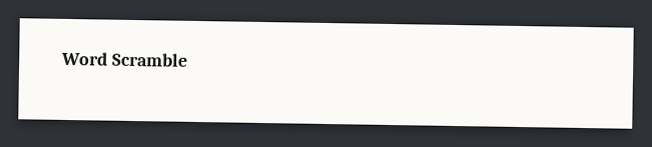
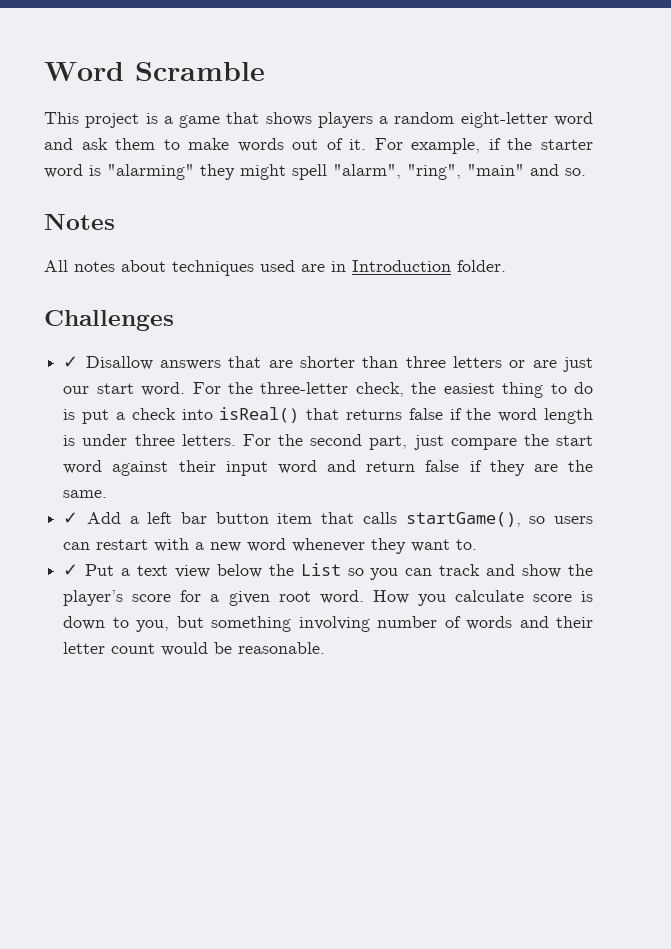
+ This project is a game that shows players a random eight-letter word and ask them to make words out of it. For example, if the starter word is "alarming" they might spell "alarm", "ring", "main" and so.
+ Notes
+ All notes about techniques used are in Introduction folder.
+ Challenges
+ ✓ Disallow answers that are shorter than three letters or are just our start word. For the three-letter check, the easiest thing to do is put a check into isReal() that returns false if the word length is under three letters. For the second part, just compare the start word against their input word and return false if they are the same.
+ ✓ Add a left bar button item that calls startGame(), so users can restart with a new word whenever they want to.
+ ✓ Put a text view below the List so you can track and show the player’s score for a given root word. How you calculate score is down to you, but something involving number of words and their letter count would be reasonable.

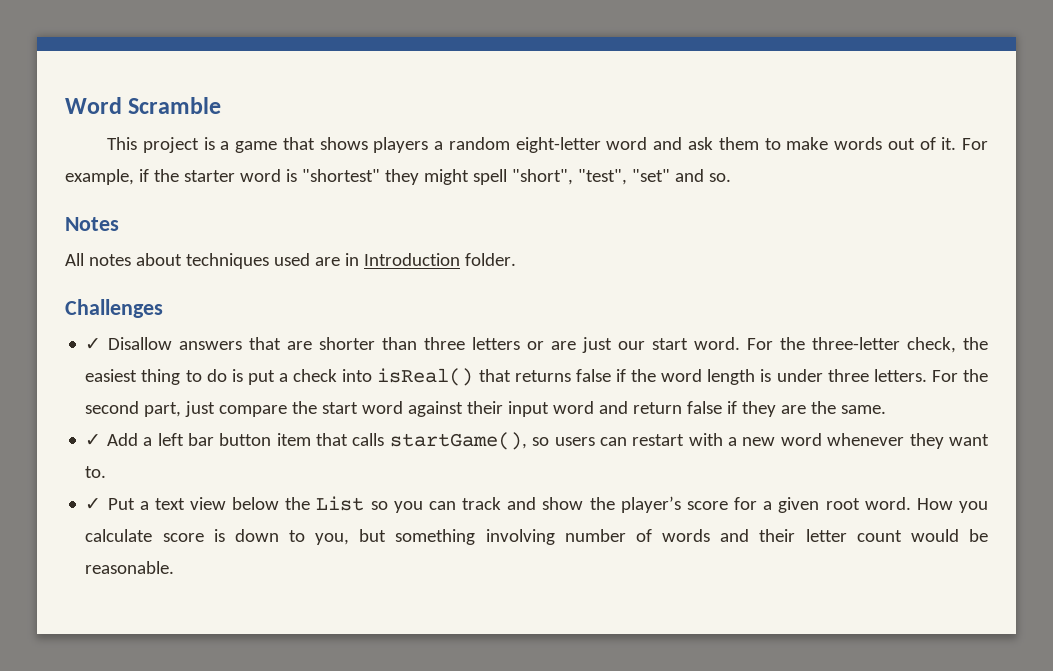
- For example, if the starter word is "alarming" they might spell "alarm", "ring", "main" and so.
+ For example, if the starter word is "shortest" they might spell "short", "test", "set" and so.

